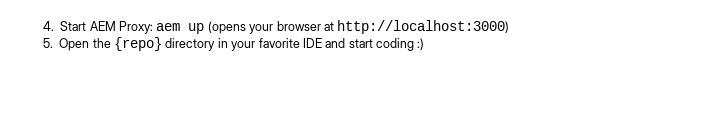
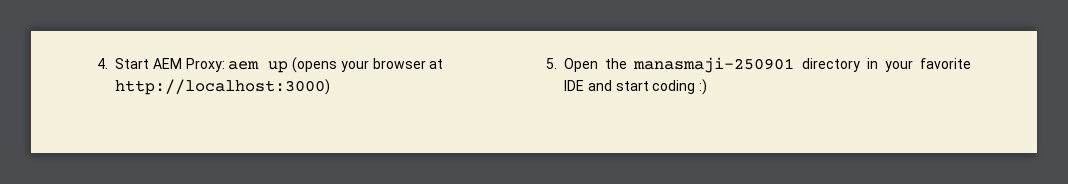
- 5. Open the {repo} directory in your favorite IDE and start coding :)
+ 5. Open the manasmaji-250901 directory in your favorite IDE and start coding :)

